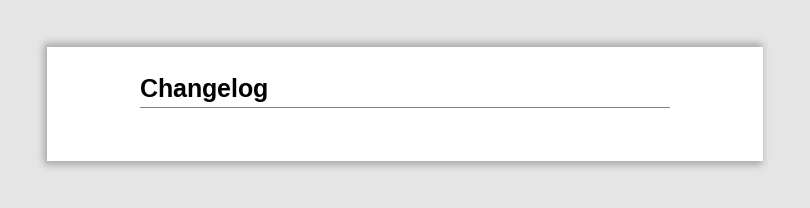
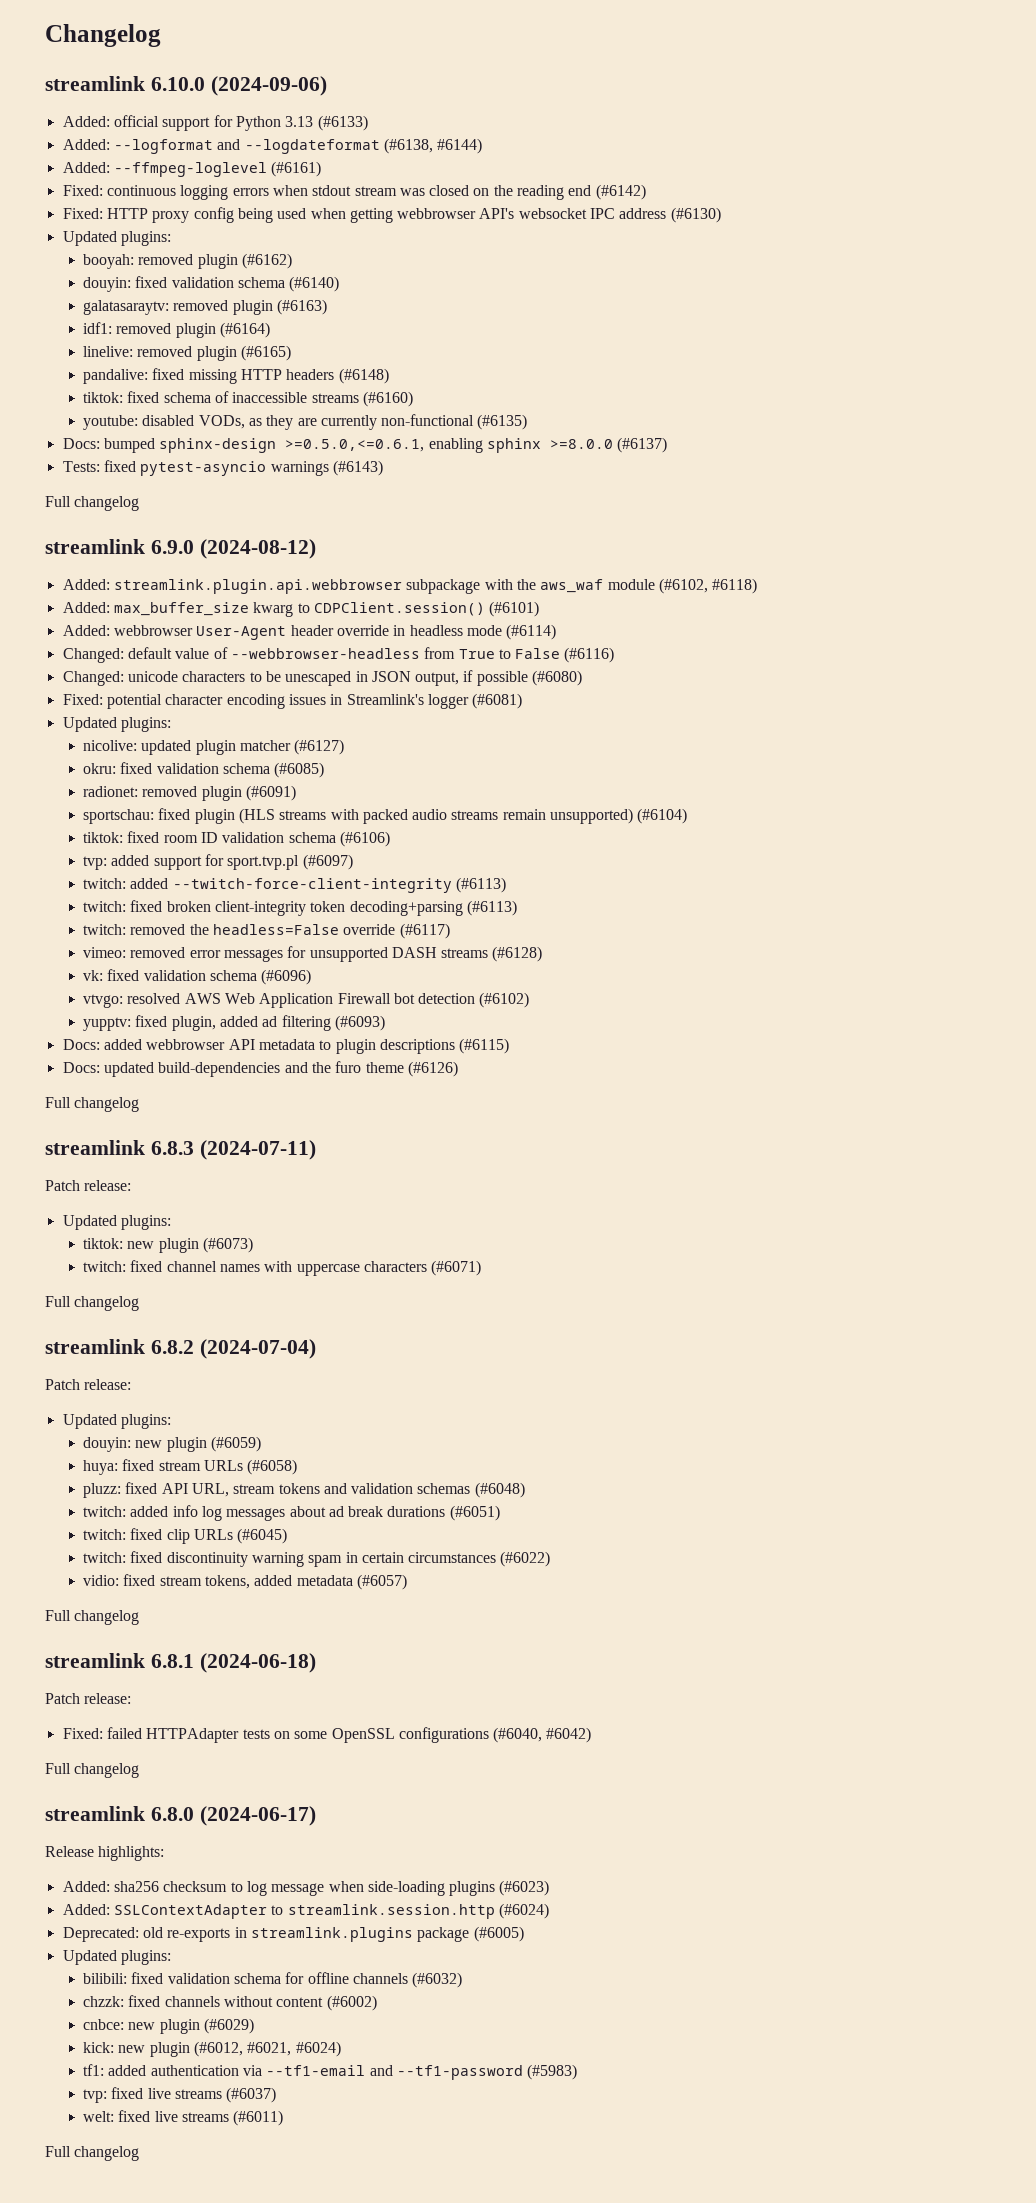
+ streamlink 6.10.0 (2024-09-06)
+ Added: official support for Python 3.13 (#6133)
+ Added: --logformat and --logdateformat (#6138, #6144)
+ Added: --ffmpeg-loglevel (#6161)
+ Fixed: continuous logging errors when stdout stream was closed on the reading end (#6142)
+ Fixed: HTTP proxy config being used when getting webbrowser API's websocket IPC address (#6130)
+ Updated plugins:
+ booyah: removed plugin (#6162)
+ douyin: fixed validation schema (#6140)
+ galatasaraytv: removed plugin (#6163)
+ idf1: removed plugin (#6164)
+ linelive: removed plugin (#6165)
+ pandalive: fixed missing HTTP headers (#6148)
+ tiktok: fixed schema of inaccessible streams (#6160)
+ youtube: disabled VODs, as they are currently non-functional (#6135)
+ Docs: bumped sphinx-design >=0.5.0,<=0.6.1, enabling sphinx >=8.0.0 (#6137)
+ Tests: fixed pytest-asyncio warnings (#6143)
+ Full changelog
+ streamlink 6.9.0 (2024-08-12)
+ Added: streamlink.plugin.api.webbrowser subpackage with the aws_waf module (#6102, #6118)
+ Added: max_buffer_size kwarg to CDPClient.session() (#6101)
+ Added: webbrowser User-Agent header override in headless mode (#6114)
+ Changed: default value of --webbrowser-headless from True to False (#6116)
+ Changed: unicode characters to be unescaped in JSON output, if possible (#6080)
+ Fixed: potential character encoding issues in Streamlink's logger (#6081)
+ Updated plugins:
+ nicolive: updated plugin matcher (#6127)
+ okru: fixed validation schema (#6085)
+ radionet: removed plugin (#6091)
+ sportschau: fixed plugin (HLS streams with packed audio streams remain unsupported) (#6104)
+ tiktok: fixed room ID validation schema (#6106)
+ tvp: added support for sport.tvp.pl (#6097)
+ twitch: added --twitch-force-client-integrity (#6113)
+ twitch: fixed broken client-integrity token decoding+parsing (#6113)
+ twitch: removed the headless=False override (#6117)
+ vimeo: removed error messages for unsupported DASH streams (#6128)
+ vk: fixed validation schema (#6096)
+ vtvgo: resolved AWS Web Application Firewall bot detection (#6102)
+ yupptv: fixed plugin, added ad filtering (#6093)
+ Docs: added webbrowser API metadata to plugin descriptions (#6115)
+ Docs: updated build-dependencies and the furo theme (#6126)
+ Full changelog
+ streamlink 6.8.3 (2024-07-11)
+ Patch release:
+ Updated plugins:
+ tiktok: new plugin (#6073)
+ twitch: fixed channel names with uppercase characters (#6071)
+ Full changelog
+ streamlink 6.8.2 (2024-07-04)
+ Patch release:
+ Updated plugins:
+ douyin: new plugin (#6059)
+ huya: fixed stream URLs (#6058)
+ pluzz: fixed API URL, stream tokens and validation schemas (#6048)
+ twitch: added info log messages about ad break durations (#6051)
+ twitch: fixed clip URLs (#6045)
+ twitch: fixed discontinuity warning spam in certain circumstances (#6022)
+ vidio: fixed stream tokens, added metadata (#6057)
+ Full changelog
+ streamlink 6.8.1 (2024-06-18)
+ Patch release:
+ Fixed: failed HTTPAdapter tests on some OpenSSL configurations (#6040, #6042)
+ Full changelog
+ streamlink 6.8.0 (2024-06-17)
+ Release highlights:
+ Added: sha256 checksum to log message when side-loading plugins (#6023)
+ Added: SSLContextAdapter to streamlink.session.http (#6024)
+ Deprecated: old re-exports in streamlink.plugins package (#6005)
+ Updated plugins:
+ bilibili: fixed validation schema for offline channels (#6032)
+ chzzk: fixed channels without content (#6002)
+ cnbce: new plugin (#6029)
+ kick: new plugin (#6012, #6021, #6024)
+ tf1: added authentication via --tf1-email and --tf1-password (#5983)
+ tvp: fixed live streams (#6037)
+ welt: fixed live streams (#6011)
+ Full changelog

